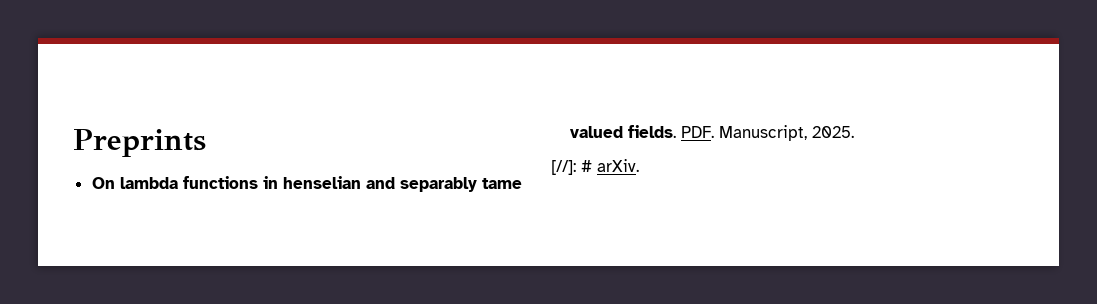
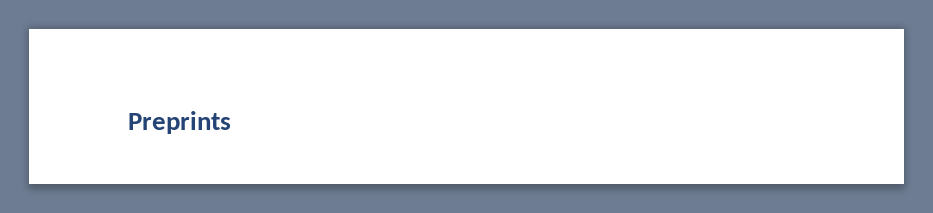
- On lambda functions in henselian and separably tame valued fields. PDF. Manuscript, 2025.
- [//]: # arXiv.

